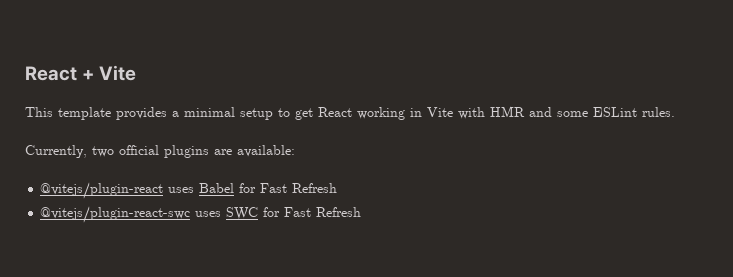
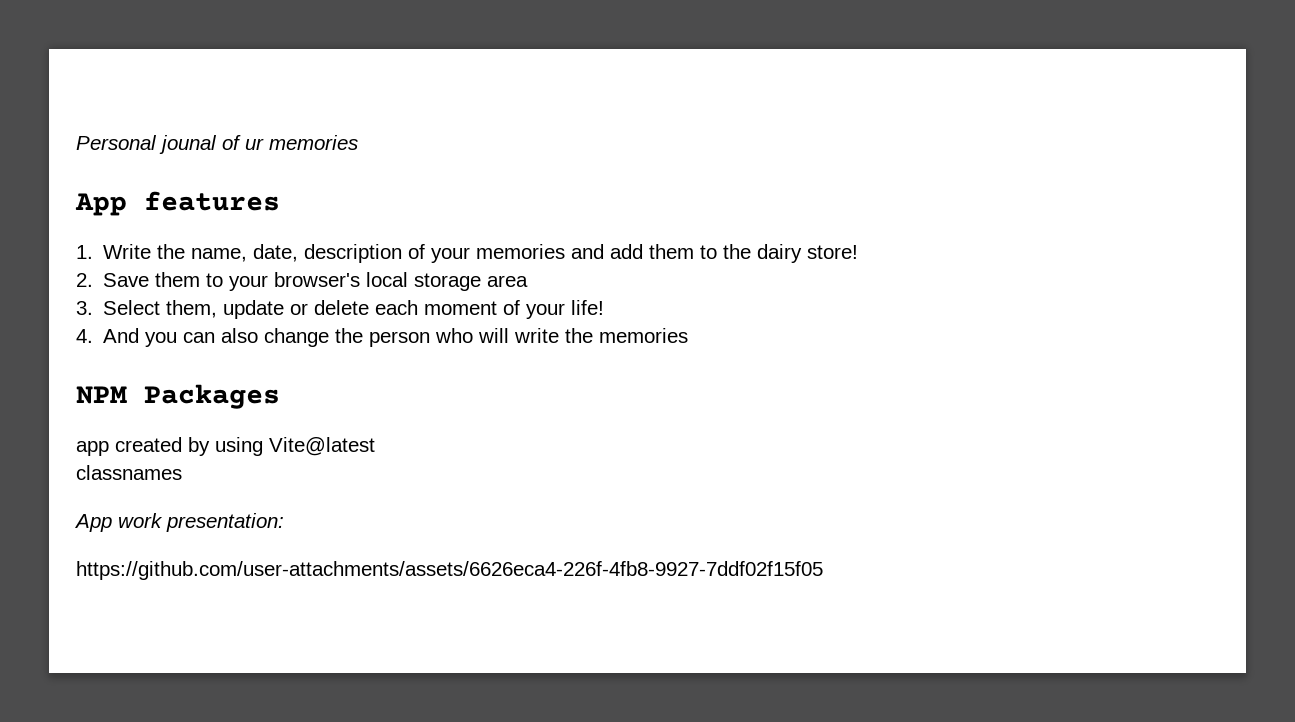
- React + Vite
- This template provides a minimal setup to get React working in Vite with HMR and some ESLint rules.
- Currently, two official plugins are available:
- @vitejs/plugin-react uses Babel for Fast Refresh
- @vitejs/plugin-react-swc uses SWC for Fast Refresh
+ Personal jounal of ur memories
+ App features
+ 1. Write the name, date, description of your memories and add them to the dairy store!
+ 2. Save them to your browser's local storage area
+ 3. Select them, update or delete each moment of your life!
+ 4. And you can also change the person who will write the memories
+ NPM Packages
+ app created by using Vite@latest
+ classnames
+ App work presentation:
+ https://github.com/user-attachments/assets/6626eca4-226f-4fb8-9927-7ddf02f15f05

